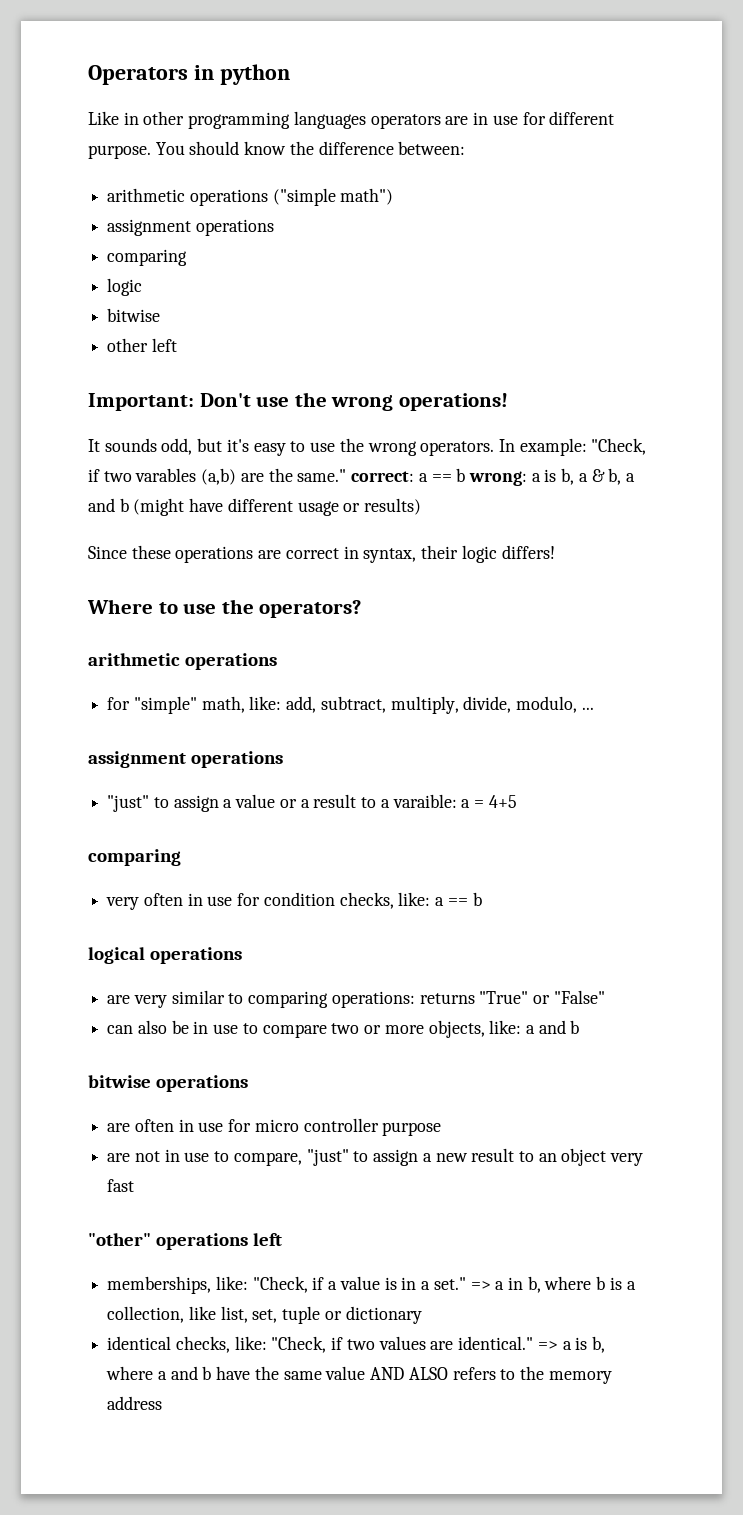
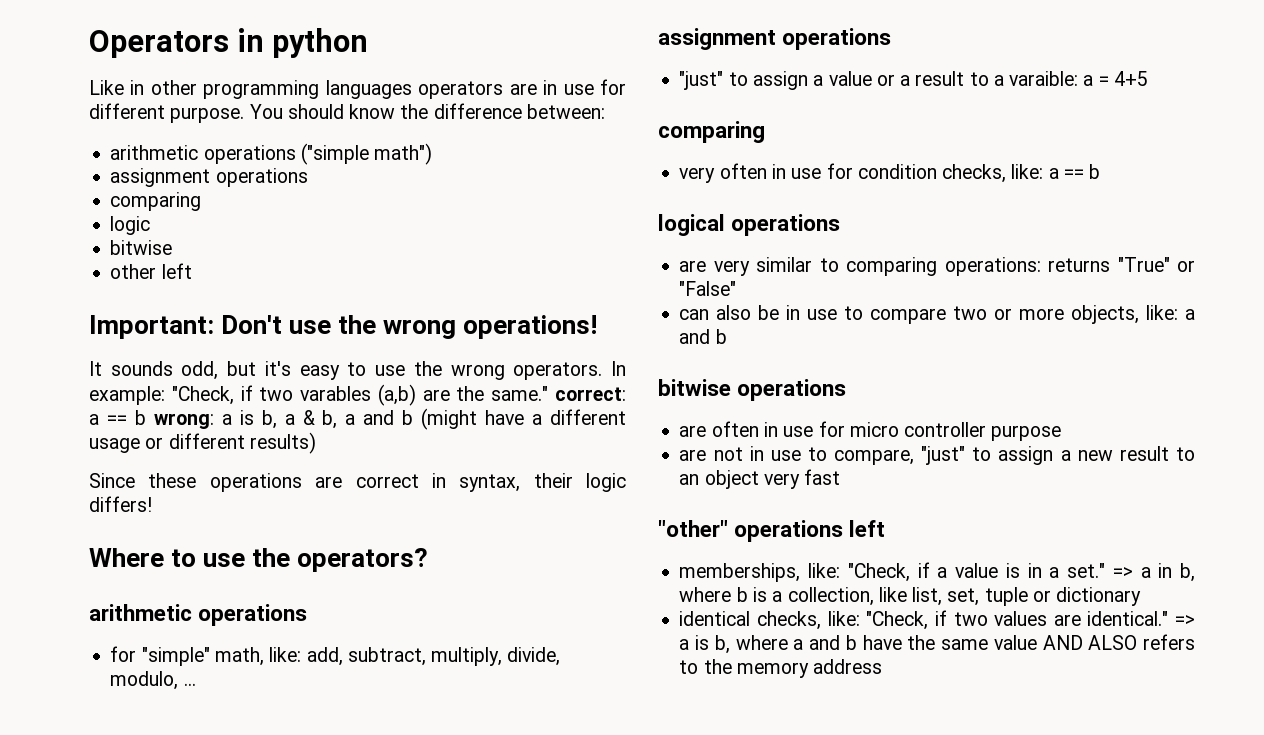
- In example: "Check, if two varables (a,b) are the same." correct: a == b wrong: a is b, a & b, a and b (might have different usage or results)
+ In example: "Check, if two varables (a,b) are the same." correct: a == b wrong: a is b, a & b, a and b (might have a different usage or different results)

